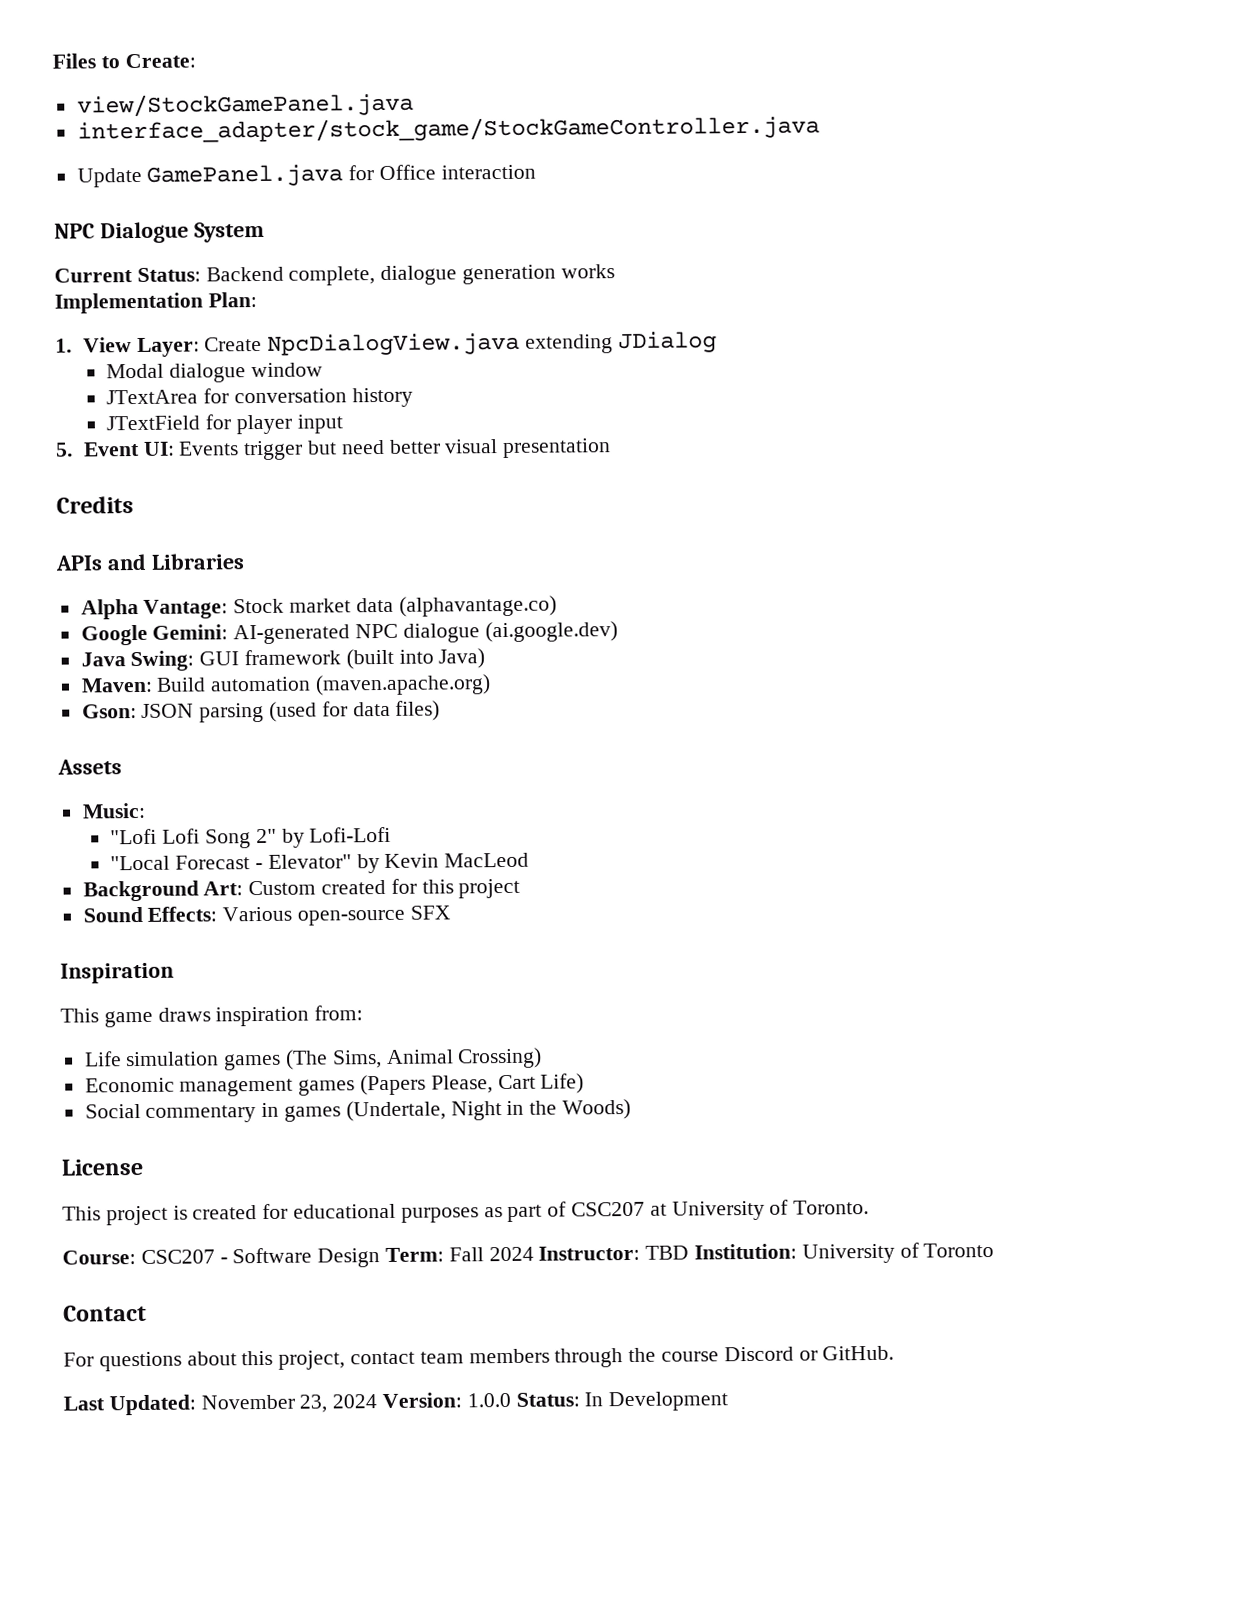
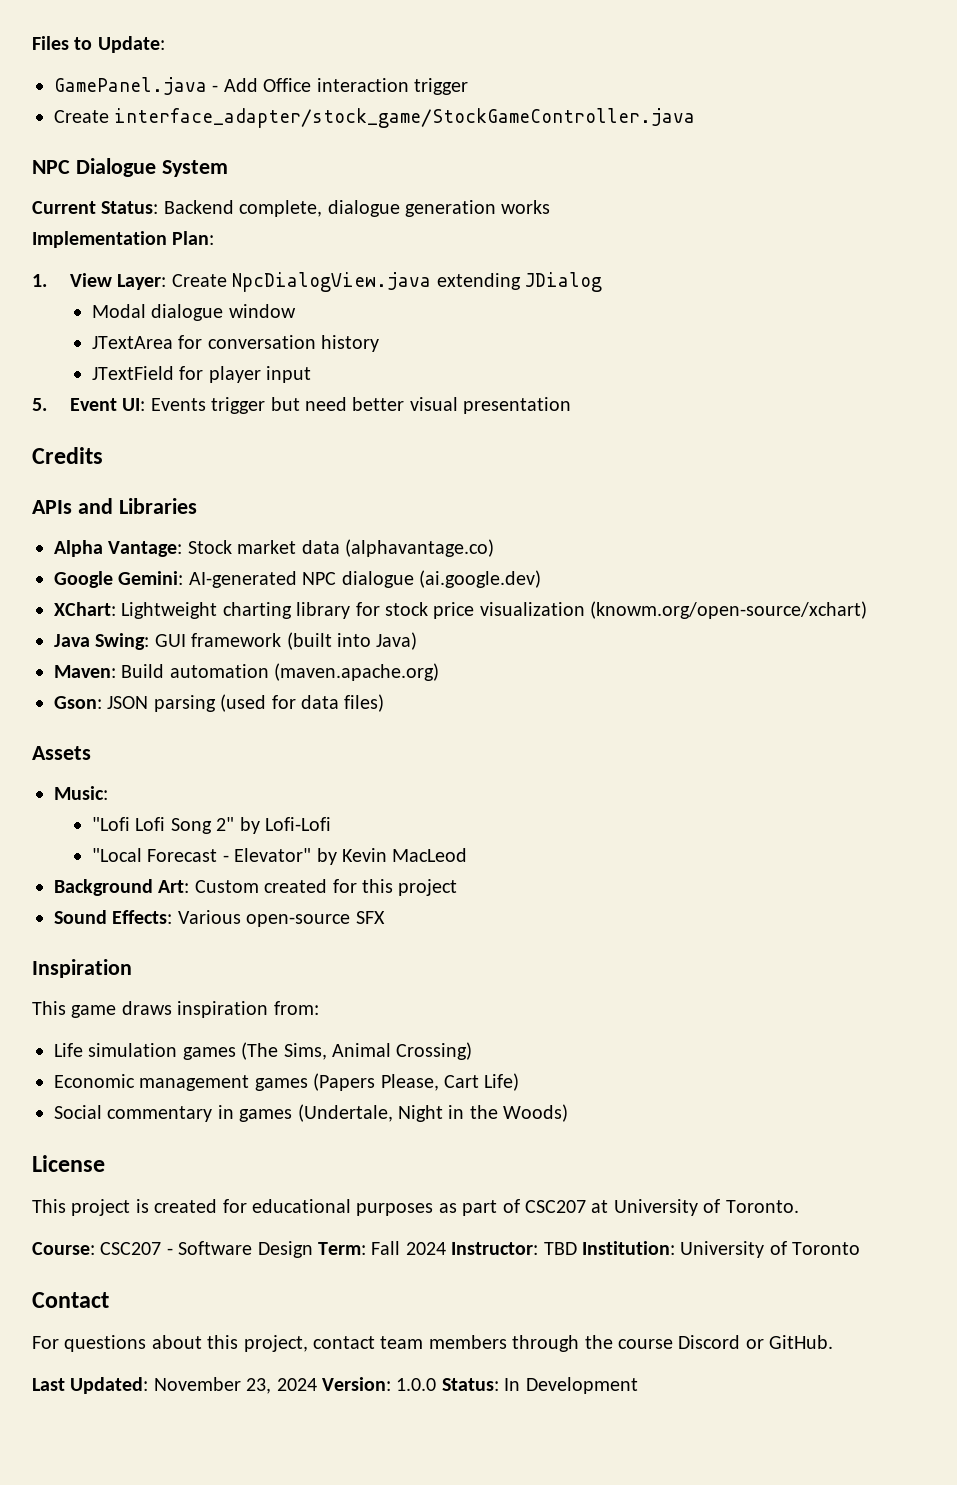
- Files to Create:
- view/StockGamePanel.java
- interface_adapter/stock_game/StockGameController.java
- Update GamePanel.java for Office interaction
+ Files to Update:
+ GamePanel.java - Add Office interaction trigger
+ Create interface_adapter/stock_game/StockGameController.java
+ XChart: Lightweight charting library for stock price visualization (knowm.org/open-source/xchart)

